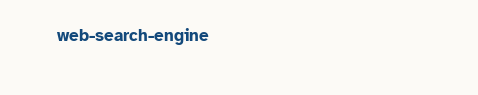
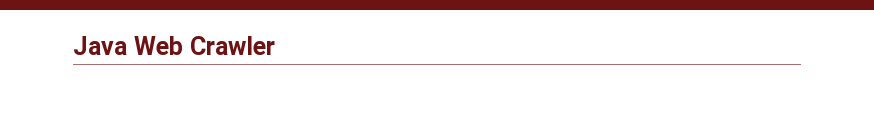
- web-search-engine
+ Java Web Crawler

